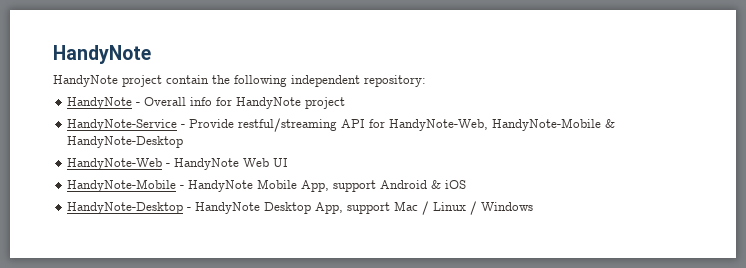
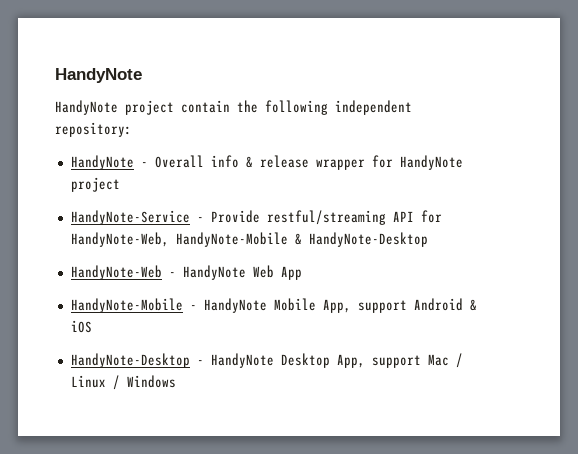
- HandyNote - Overall info for HandyNote project
+ HandyNote - Overall info & release wrapper for HandyNote project
- HandyNote-Web - HandyNote Web UI
+ HandyNote-Web - HandyNote Web App

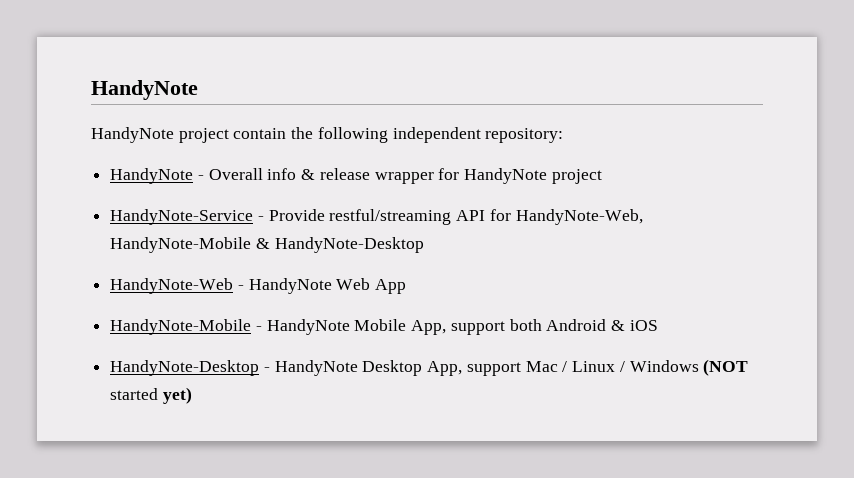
- HandyNote-Mobile - HandyNote Mobile App, support Android & iOS
+ HandyNote-Mobile - HandyNote Mobile App, support both Android & iOS
- HandyNote-Desktop - HandyNote Desktop App, support Mac / Linux / Windows
+ HandyNote-Desktop - HandyNote Desktop App, support Mac / Linux / Windows (NOT started yet)

